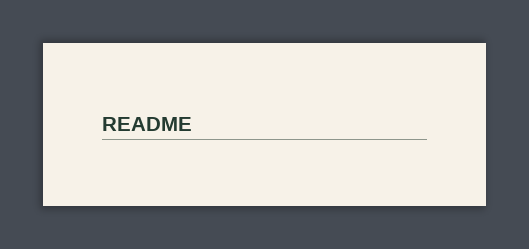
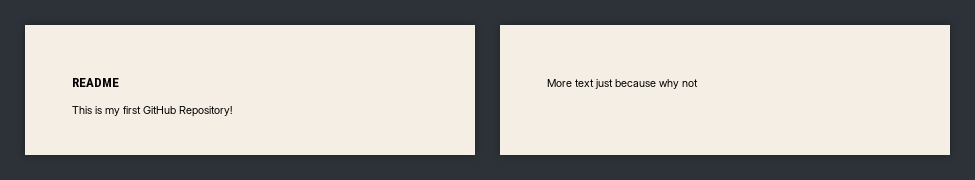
+ This is my first GitHub Repository!
+ More text just because why not

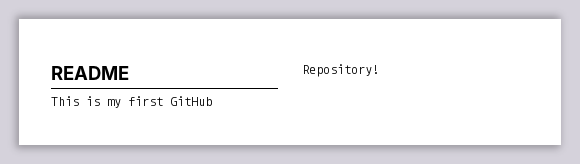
- More text just because why not

